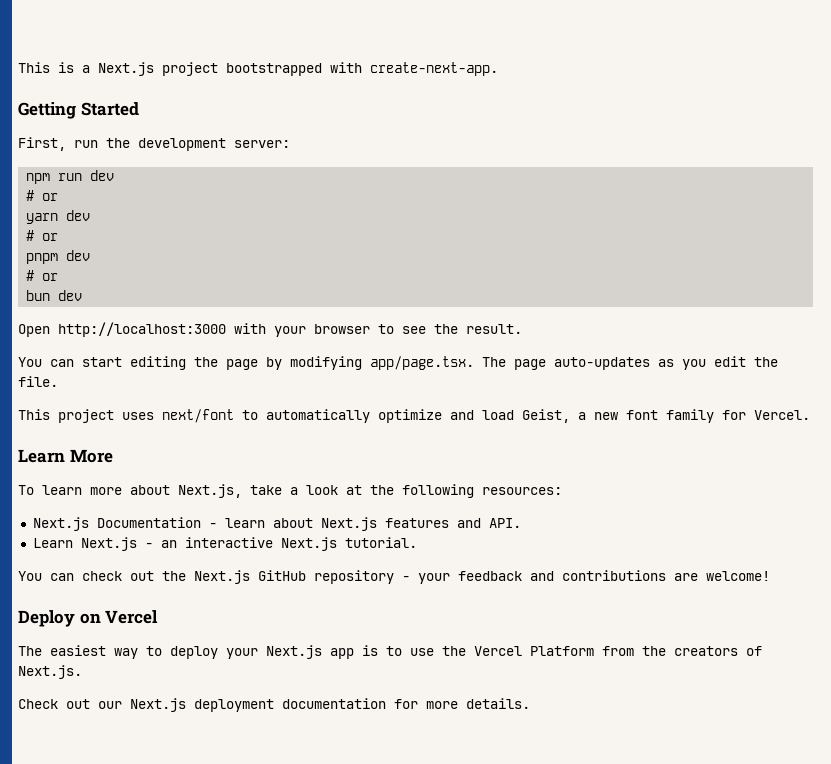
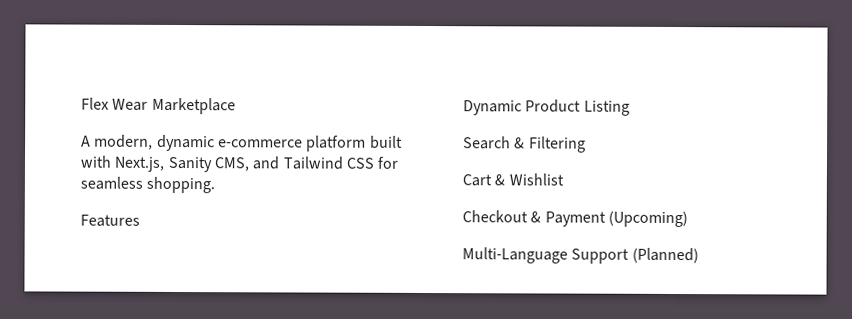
- This is a Next.js project bootstrapped with create-next-app.
- Getting Started
- First, run the development server:
- npm run dev
- # or
- yarn dev
- # or
- pnpm dev
- # or
- bun dev
- Open http://localhost:3000 with your browser to see the result.
- You can start editing the page by modifying app/page.tsx. The page auto-updates as you edit the file.
- This project uses next/font to automatically optimize and load Geist, a new font family for Vercel.
- Learn More
- To learn more about Next.js, take a look at the following resources:
- Next.js Documentation - learn about Next.js features and API.
- Learn Next.js - an interactive Next.js tutorial.
- You can check out the Next.js GitHub repository - your feedback and contributions are welcome!
- Deploy on Vercel
- The easiest way to deploy your Next.js app is to use the Vercel Platform from the creators of Next.js.
- Check out our Next.js deployment documentation for more details.
+ Flex Wear Marketplace
+ A modern, dynamic e-commerce platform built with Next.js, Sanity CMS, and Tailwind CSS for seamless shopping.
+ Features
+ Dynamic Product Listing
+ Search & Filtering
+ Cart & Wishlist
+ Checkout & Payment (Upcoming)
+ Multi-Language Support (Planned)

